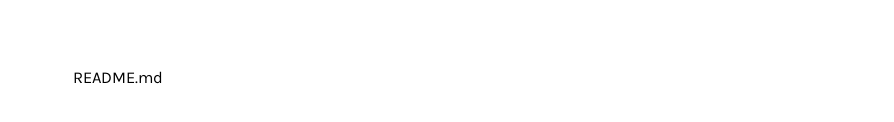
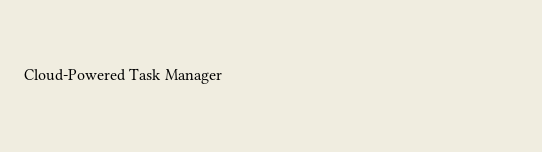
- README.md
+ Cloud-Powered Task Manager

